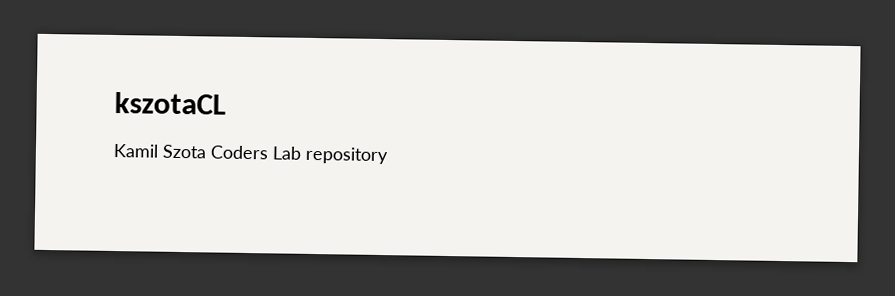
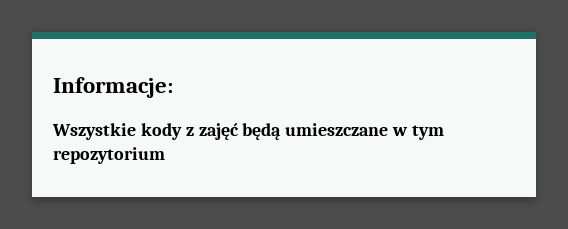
- kszotaCL
- Kamil Szota Coders Lab repository
+ Informacje:
+ Wszystkie kody z zajęć będą umieszczane w tym repozytorium

